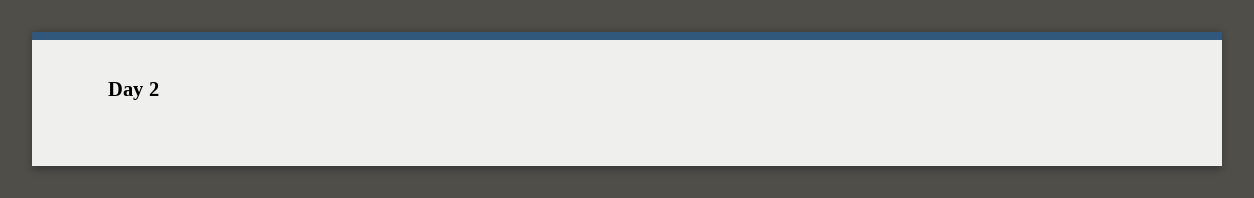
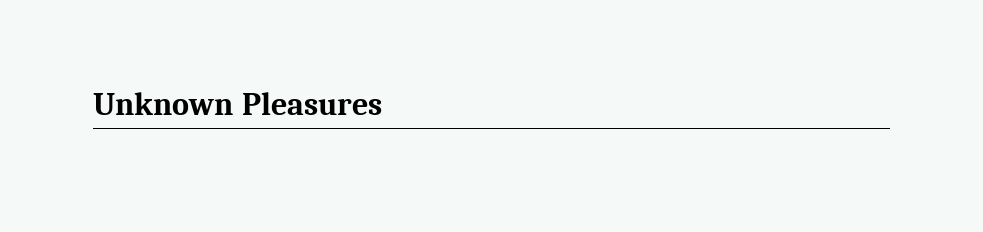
- Day 2
+ Unknown Pleasures

